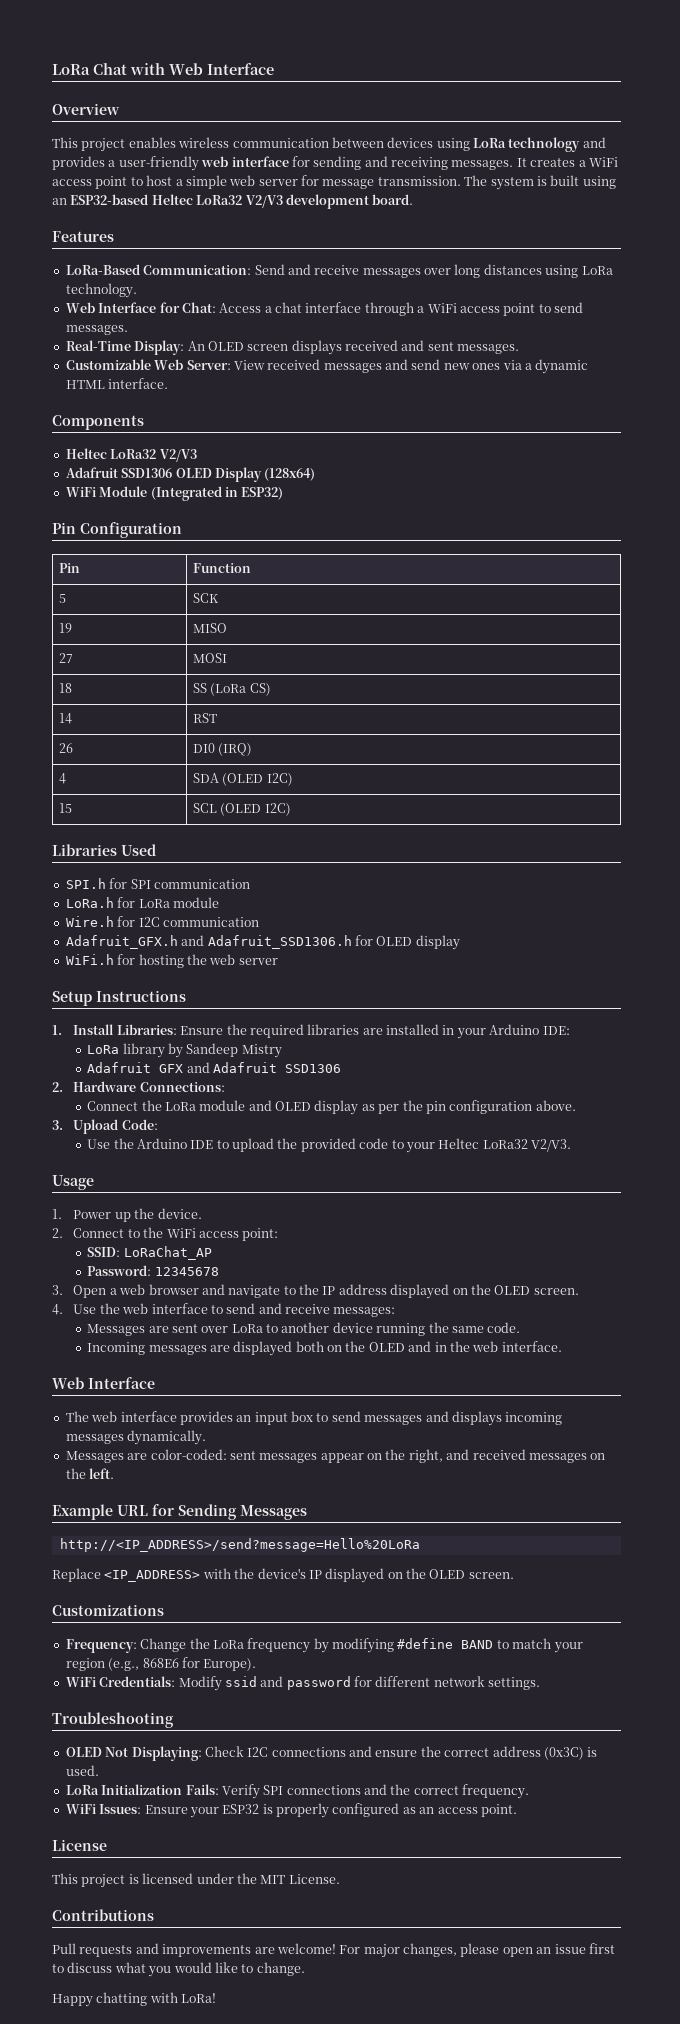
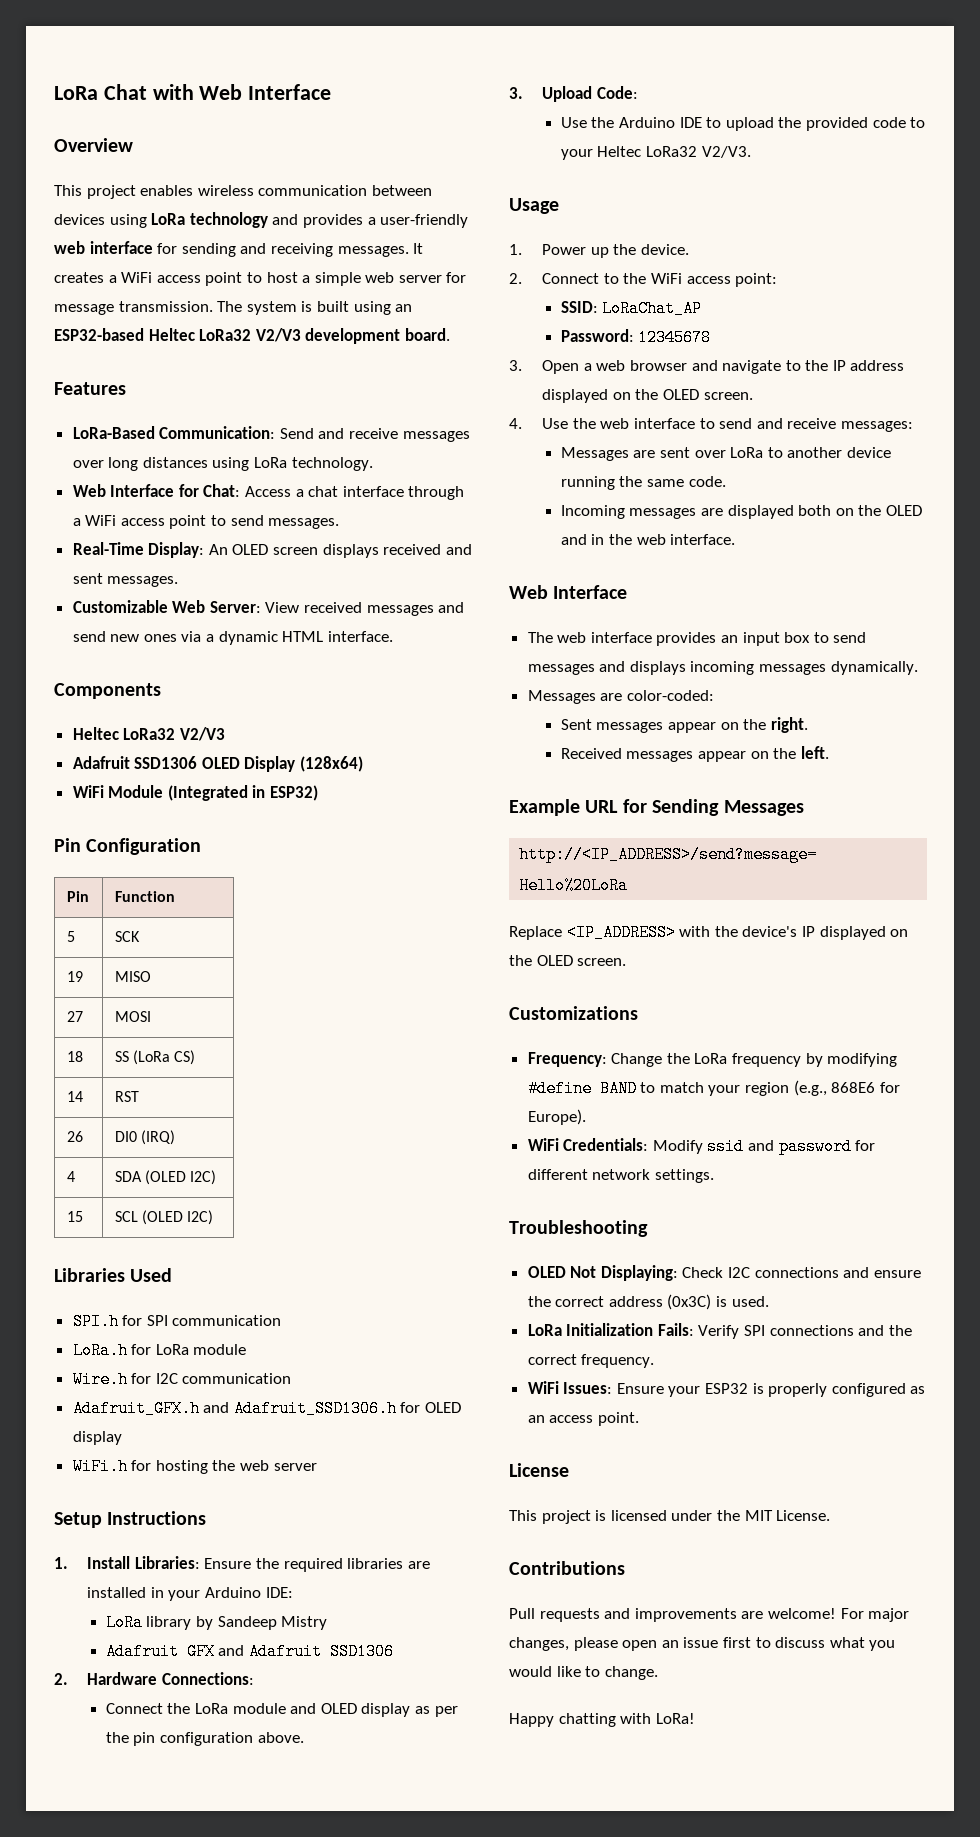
- Messages are color-coded: sent messages appear on the right, and received messages on the left.
+ Messages are color-coded:
+ Sent messages appear on the right.
+ Received messages appear on the left.

